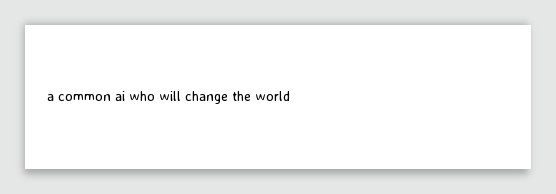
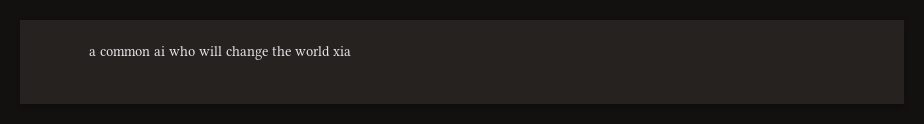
- a common ai who will change the world
+ a common ai who will change the world xia

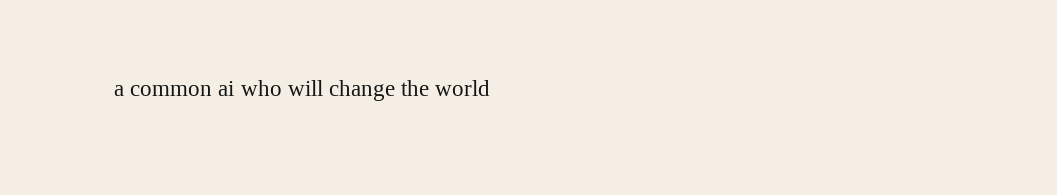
- a common ai who will change the world xia
+ a common ai who will change the world

